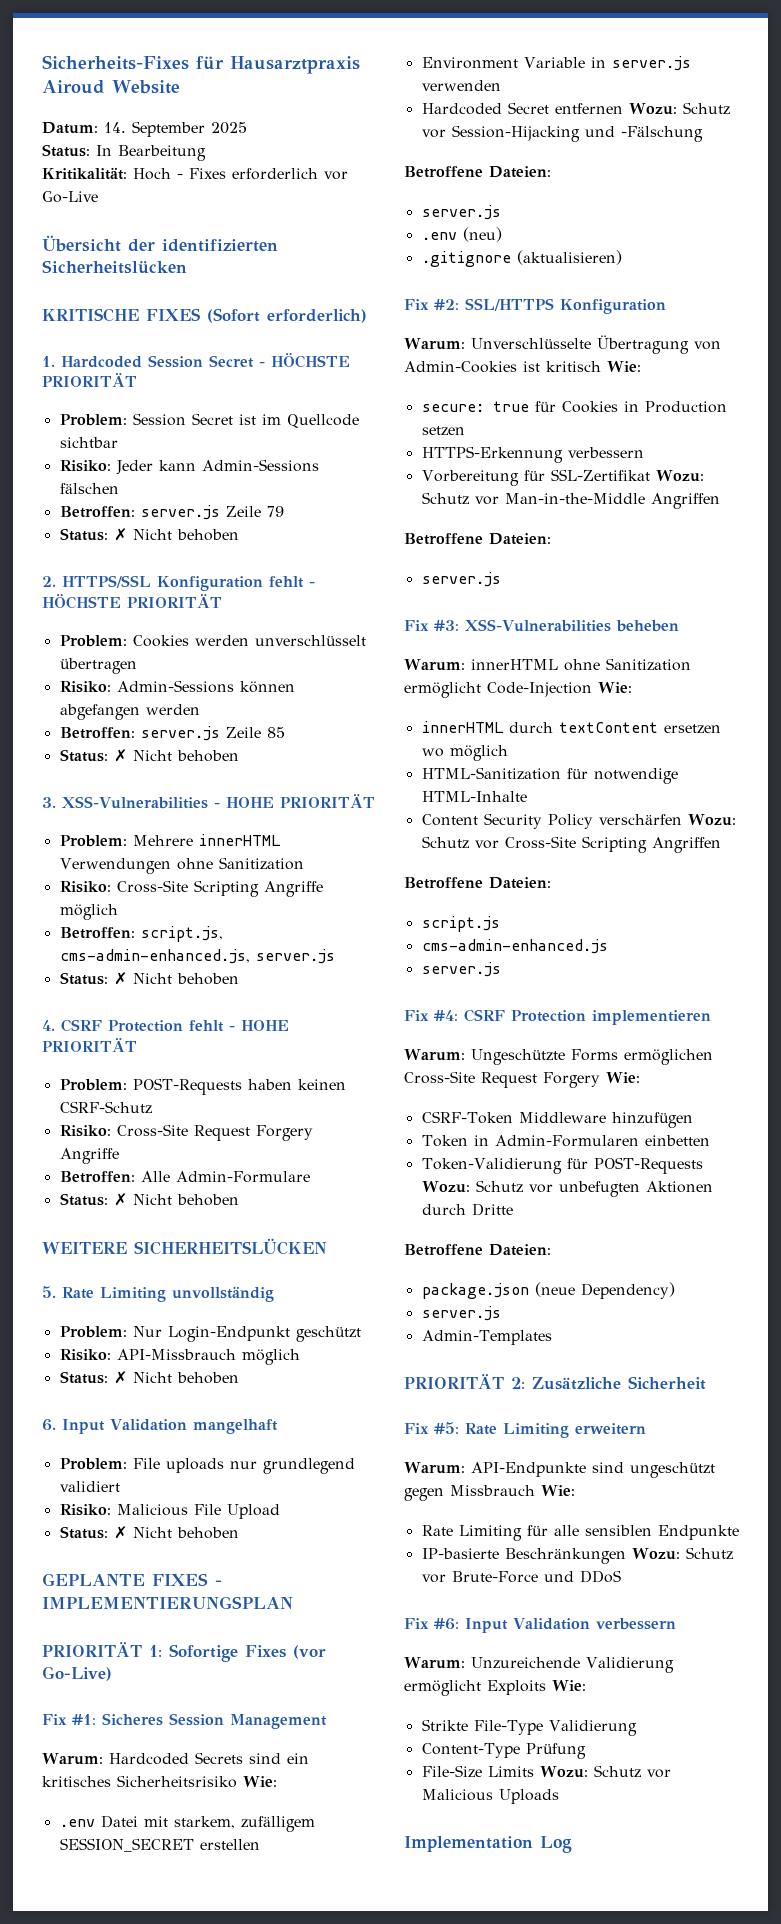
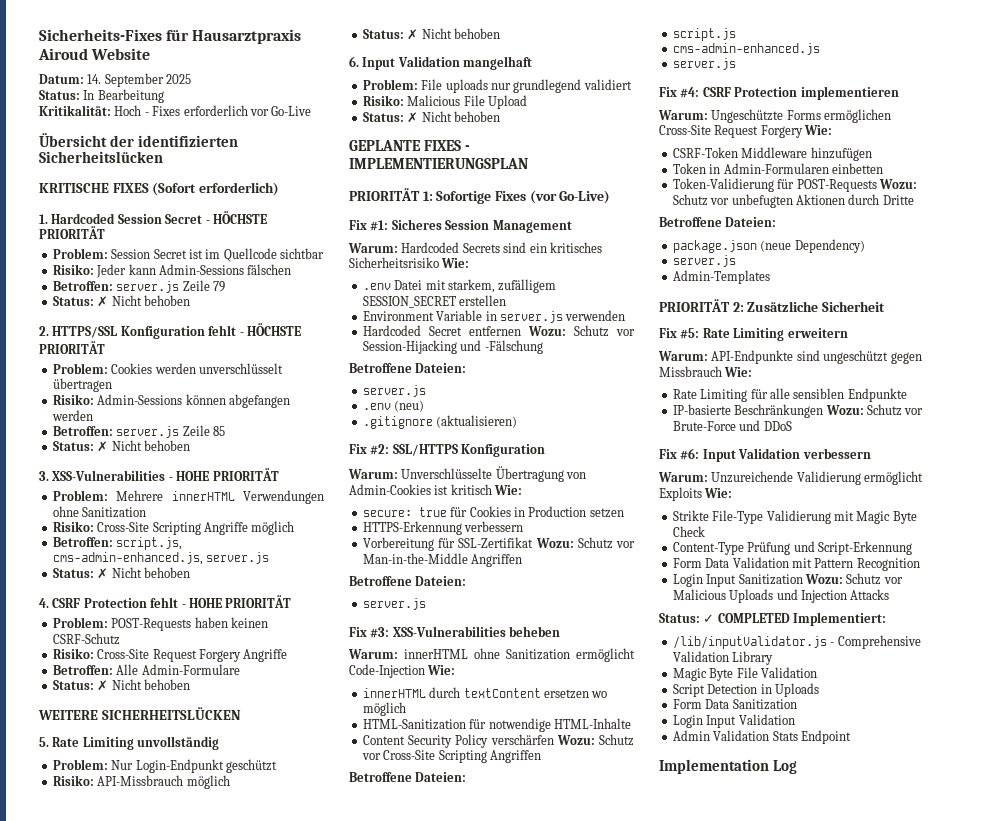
- Strikte File-Type Validierung
- Content-Type Prüfung
- File-Size Limits Wozu: Schutz vor Malicious Uploads
+ Strikte File-Type Validierung mit Magic Byte Check
+ Content-Type Prüfung und Script-Erkennung
+ Form Data Validation mit Pattern Recognition
+ Login Input Sanitization Wozu: Schutz vor Malicious Uploads und Injection Attacks
+ Status: ✓ COMPLETED Implementiert:
+ /lib/inputValidator.js - Comprehensive Validation Library
+ Magic Byte File Validation
+ Script Detection in Uploads
+ Form Data Sanitization
+ Login Input Validation
+ Admin Validation Stats Endpoint

